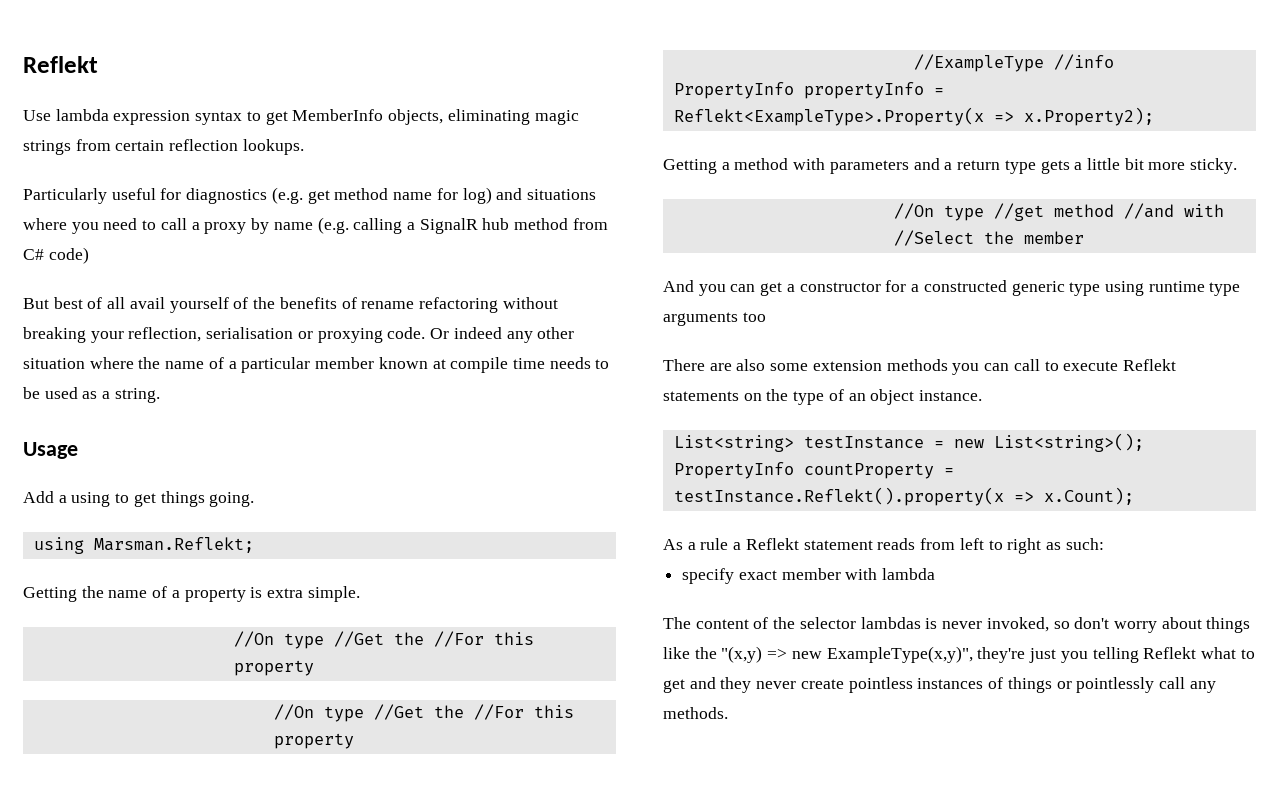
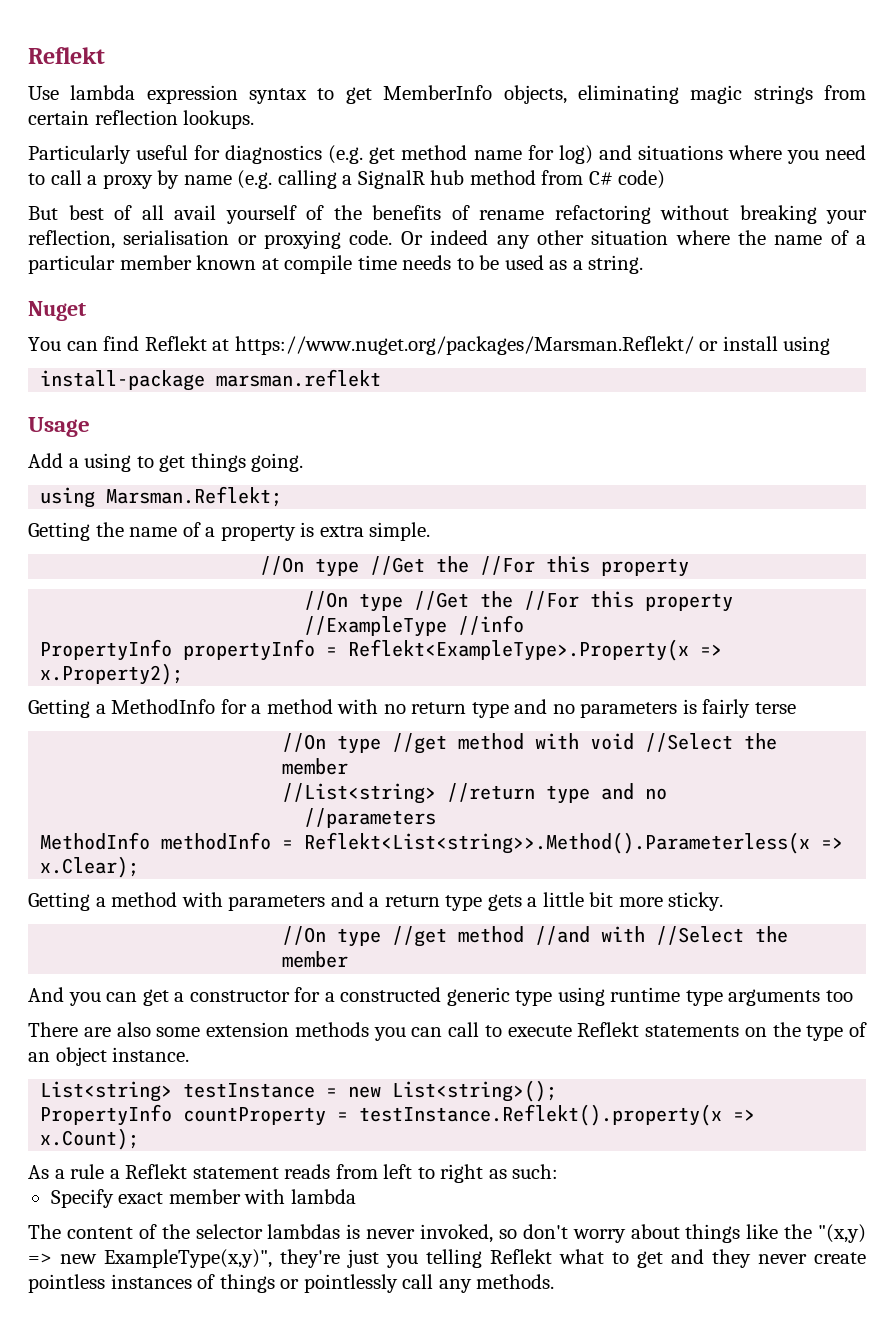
+ Nuget
+ You can find Reflekt at https://www.nuget.org/packages/Marsman.Reflekt/ or install using
+ install-package marsman.reflekt
+ Getting a MethodInfo for a method with no return type and no parameters is fairly terse
+ //On type //get method with void //Select the member
+ //List<string> //return type and no
+ //parameters
+ MethodInfo methodInfo = Reflekt<List<string>>.Method().Parameterless(x => x.Clear);
- specify exact member with lambda
+ Specify exact member with lambda

